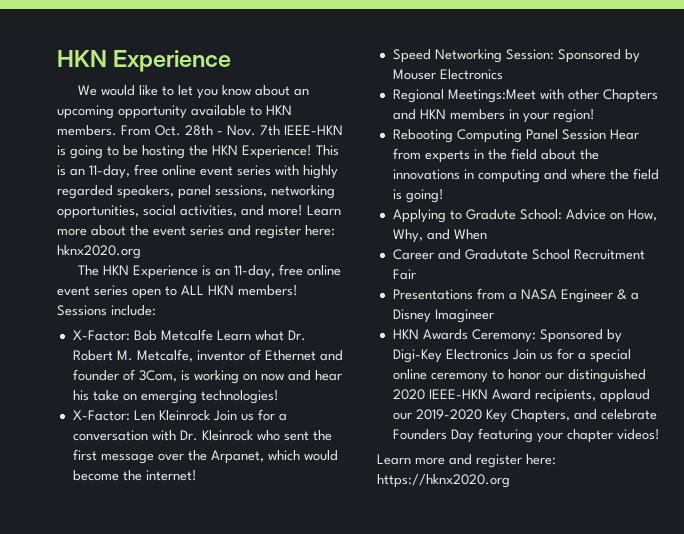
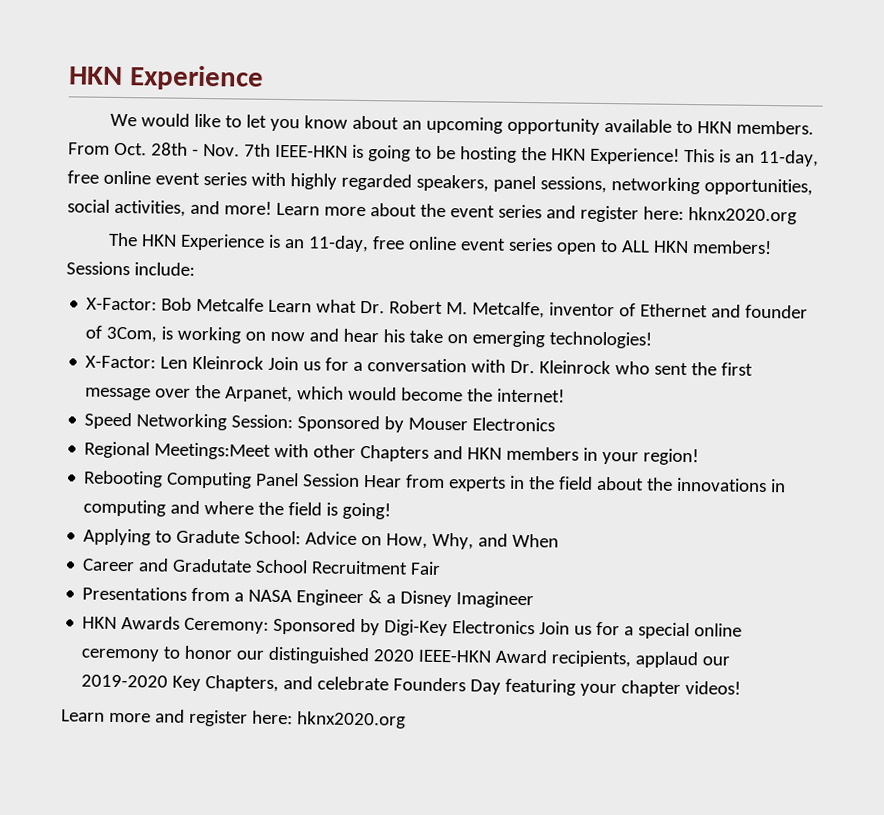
- Learn more and register here: https://hknx2020.org
+ Learn more and register here: hknx2020.org

